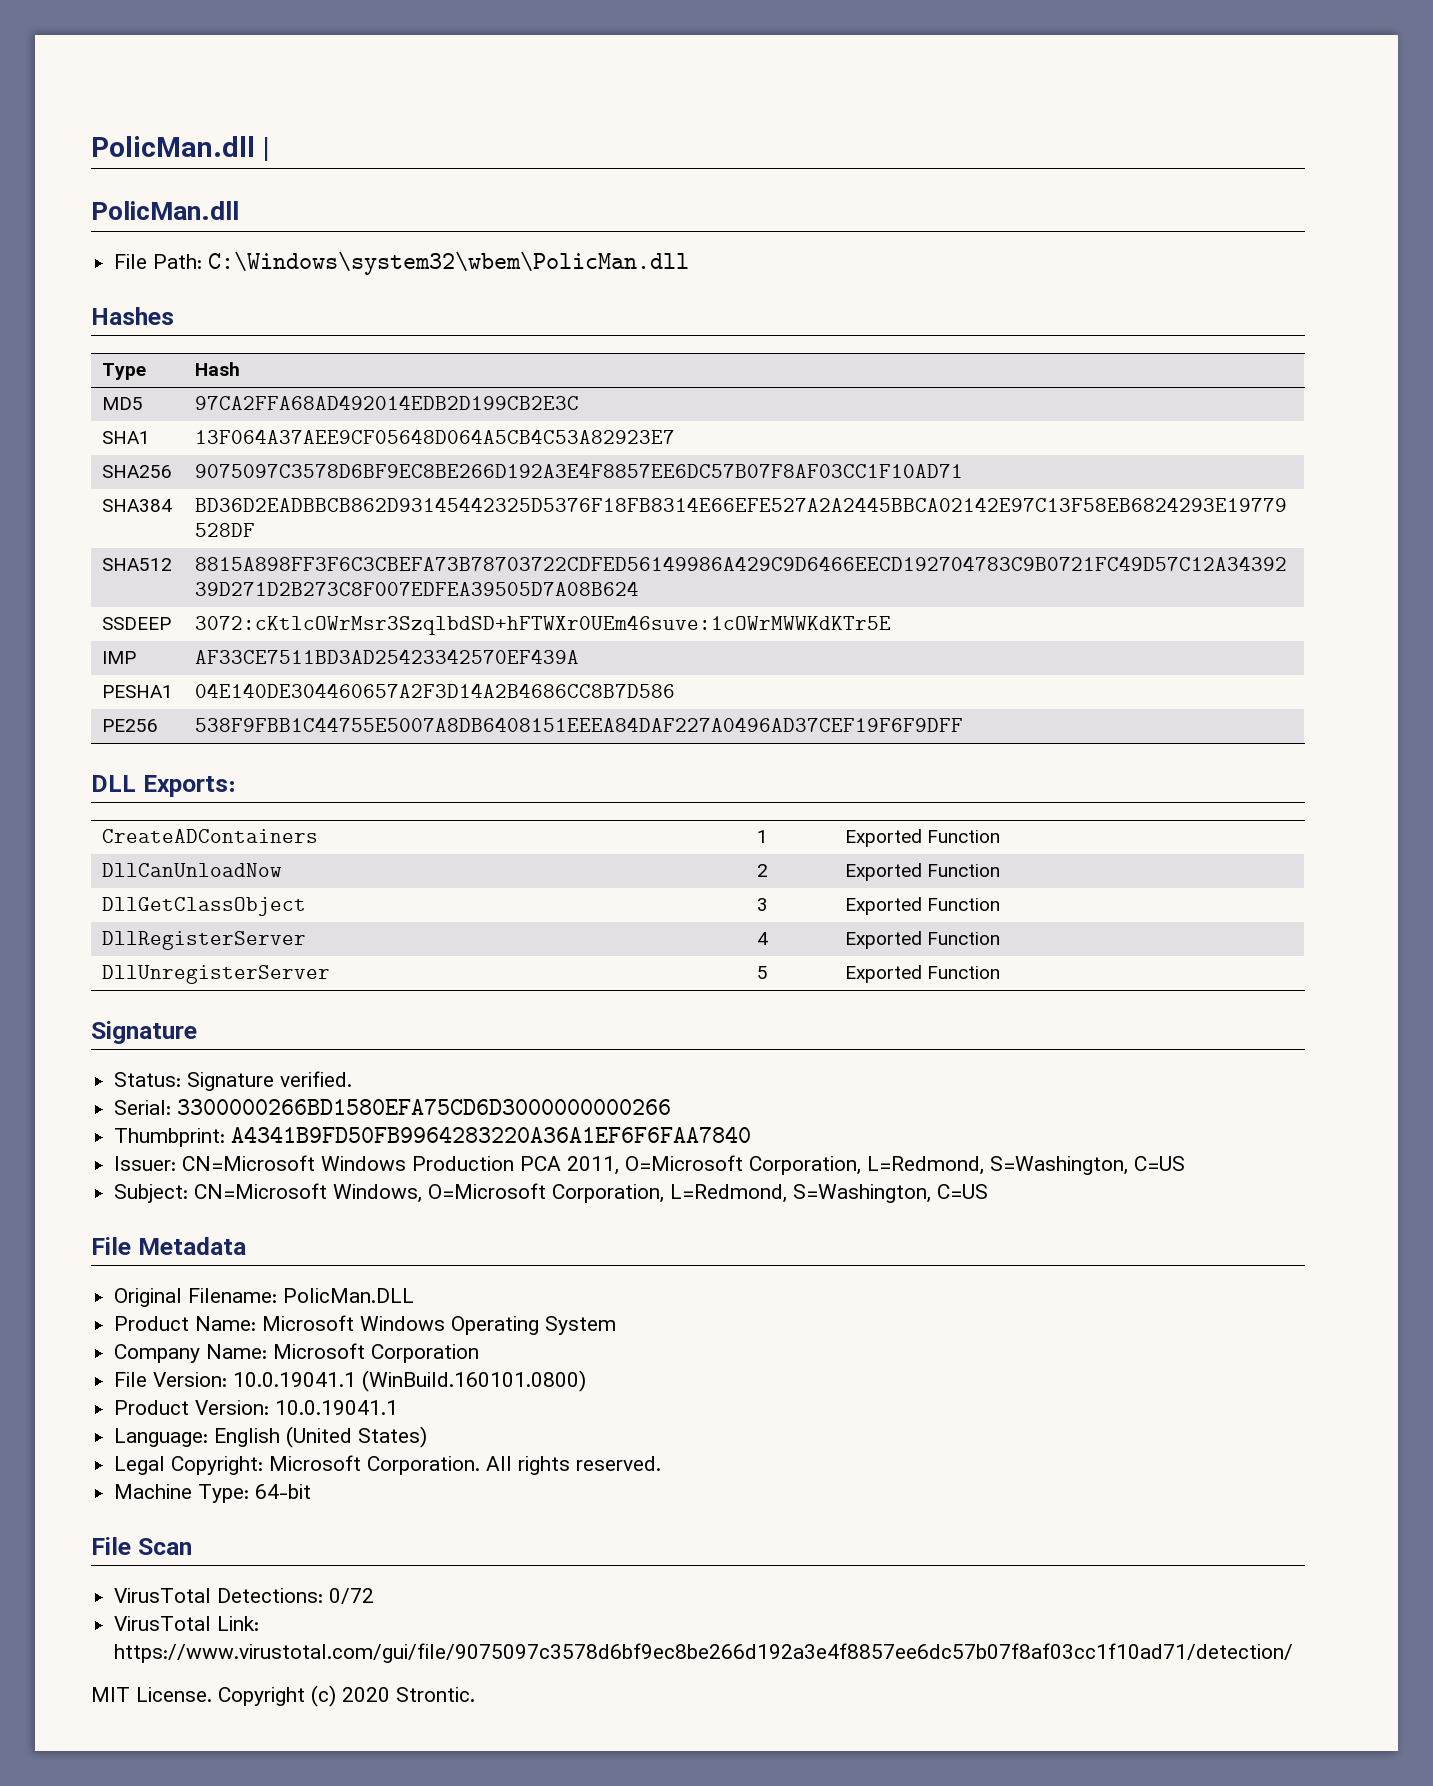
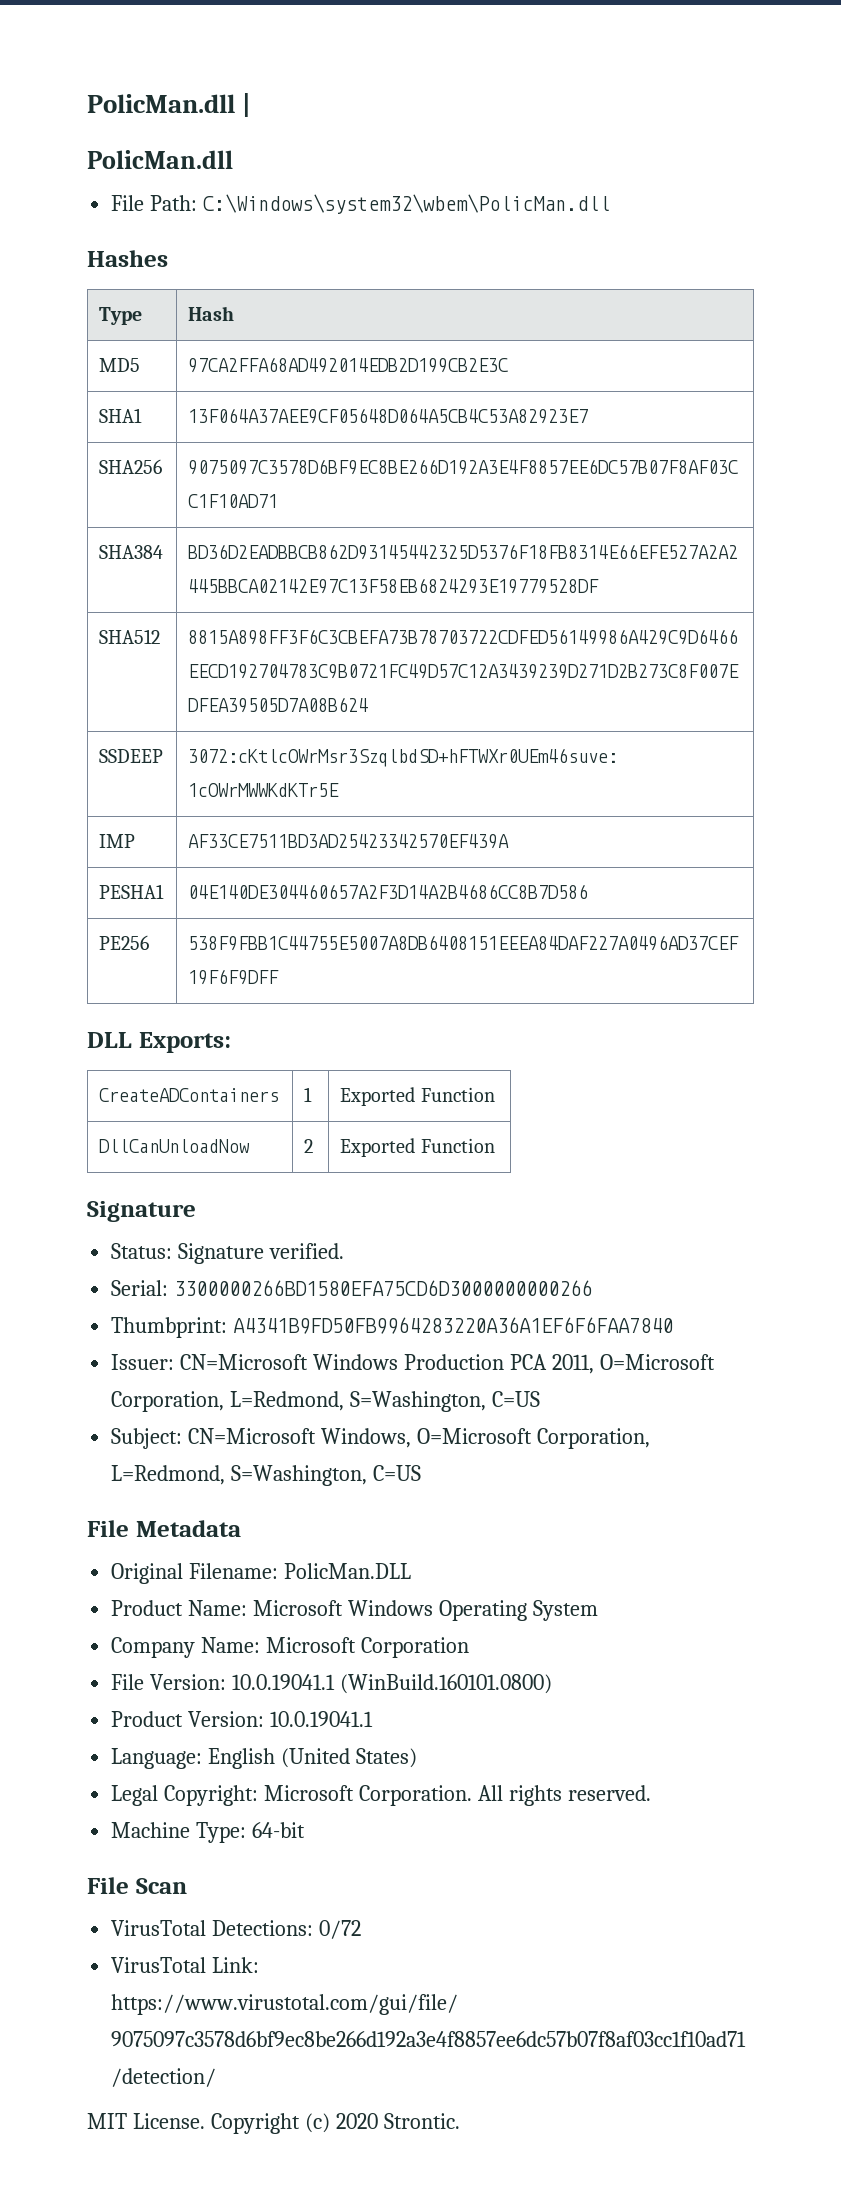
- DllGetClassObject | 3 | Exported Function
- DllRegisterServer | 4 | Exported Function
- DllUnregisterServer | 5 | Exported Function

